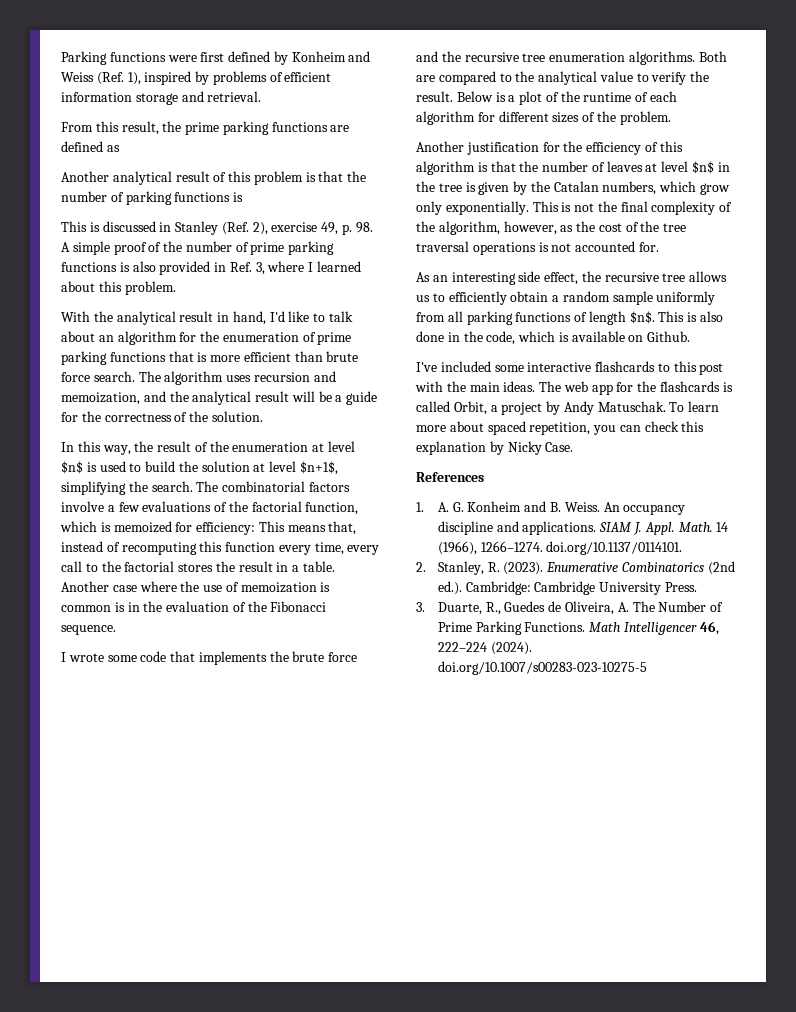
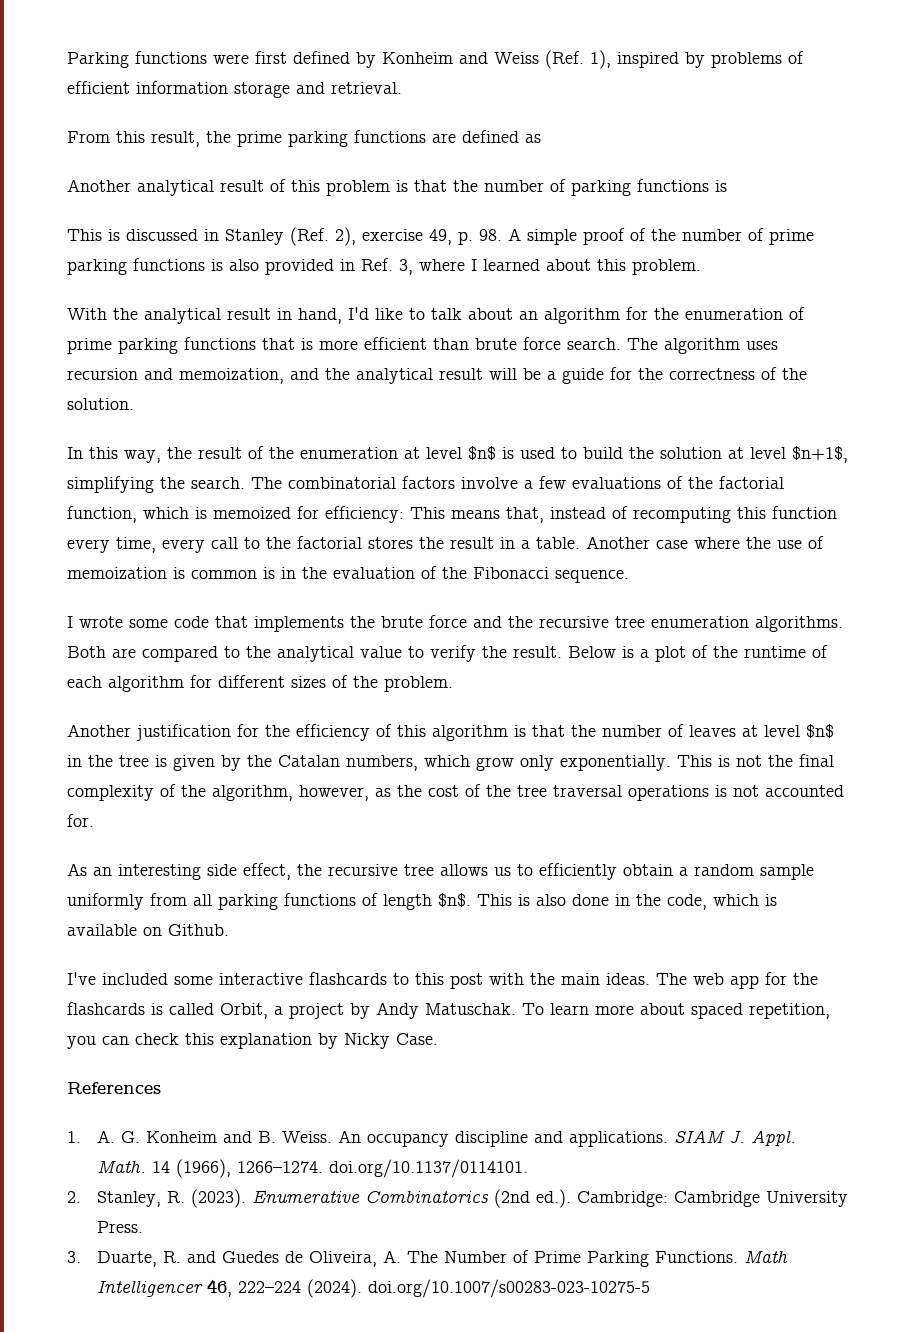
- 3. Duarte, R., Guedes de Oliveira, A. The Number of Prime Parking Functions.
+ 3. Duarte, R. and Guedes de Oliveira, A. The Number of Prime Parking Functions.

